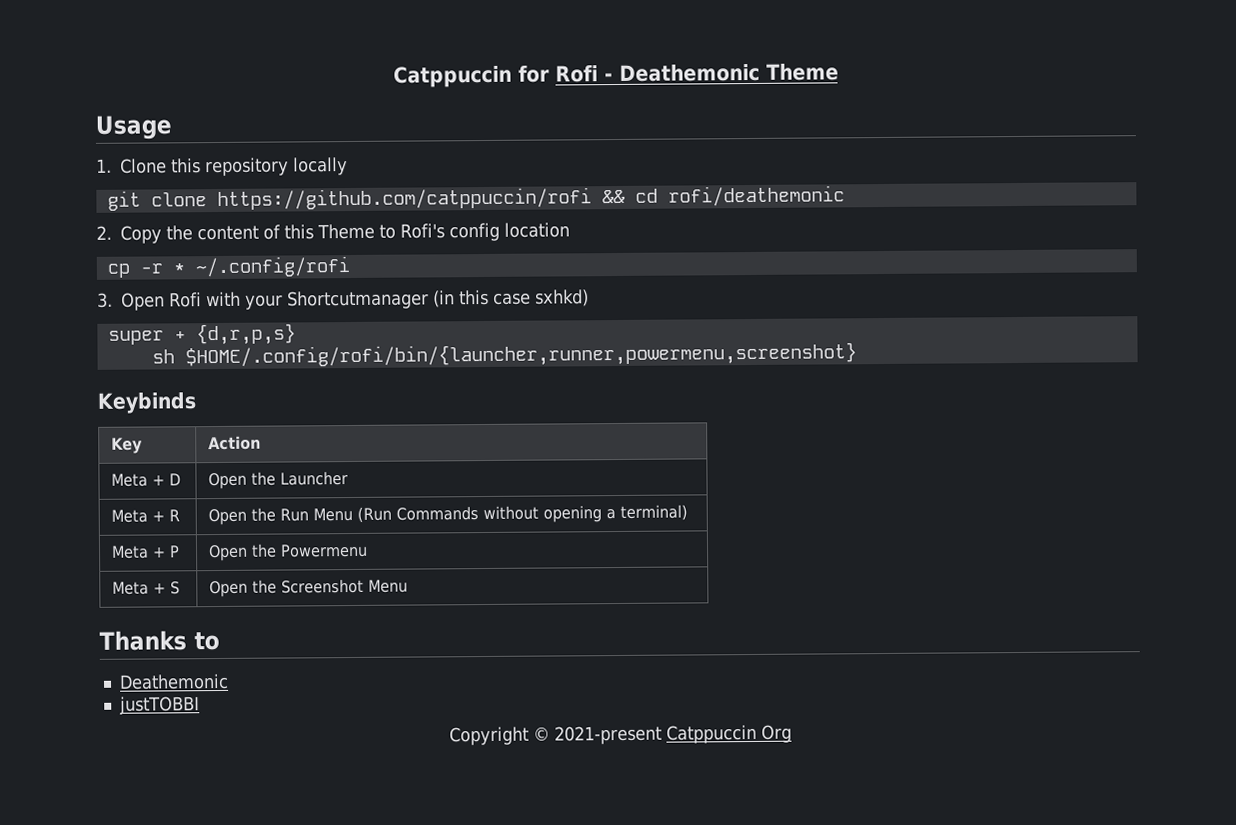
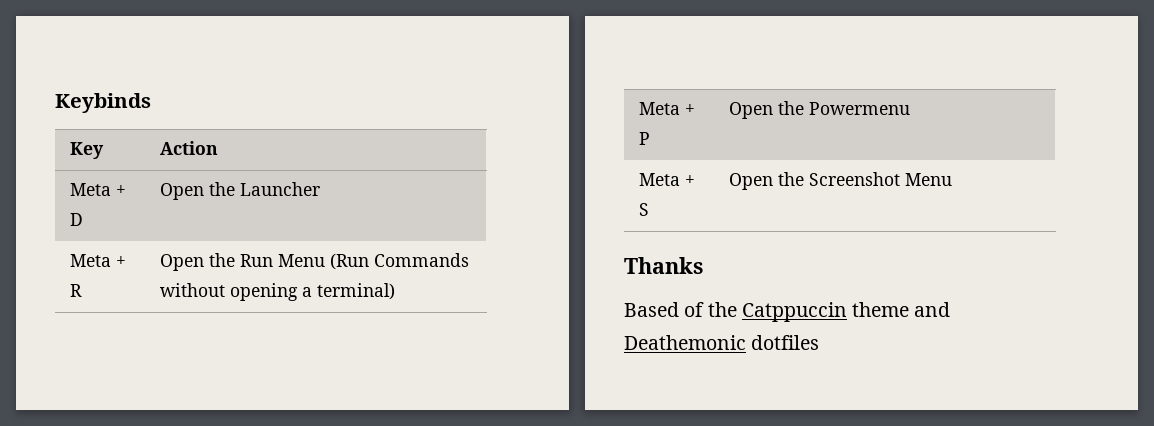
- Catppuccin for Rofi - Deathemonic Theme
- Usage
- 1. Clone this repository locally
- git clone https://github.com/catppuccin/rofi && cd rofi/deathemonic
- 2. Copy the content of this Theme to Rofi's config location
- cp -r * ~/.config/rofi
- 3. Open Rofi with your Shortcutmanager (in this case sxhkd)
- super + {d,r,p,s}
- sh $HOME/.config/rofi/bin/{launcher,runner,powermenu,screenshot}
- Thanks to
- Deathemonic
- justTOBBI
- Copyright © 2021-present Catppuccin Org
+ Thanks
+ Based of the Catppuccin theme and Deathemonic dotfiles

